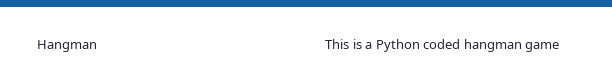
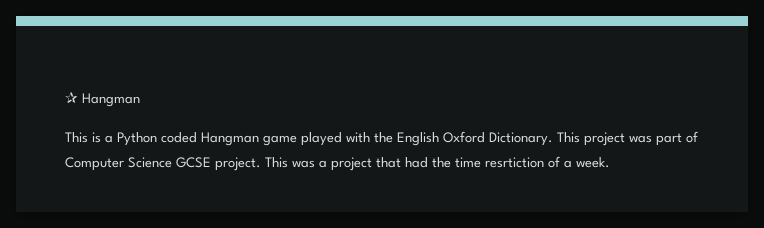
- Hangman
+ ✰ Hangman
- This is a Python coded hangman game
+ This is a Python coded Hangman game played with the English Oxford Dictionary. This project was part of Computer Science GCSE project. This was a project that had the time resrtiction of a week.

